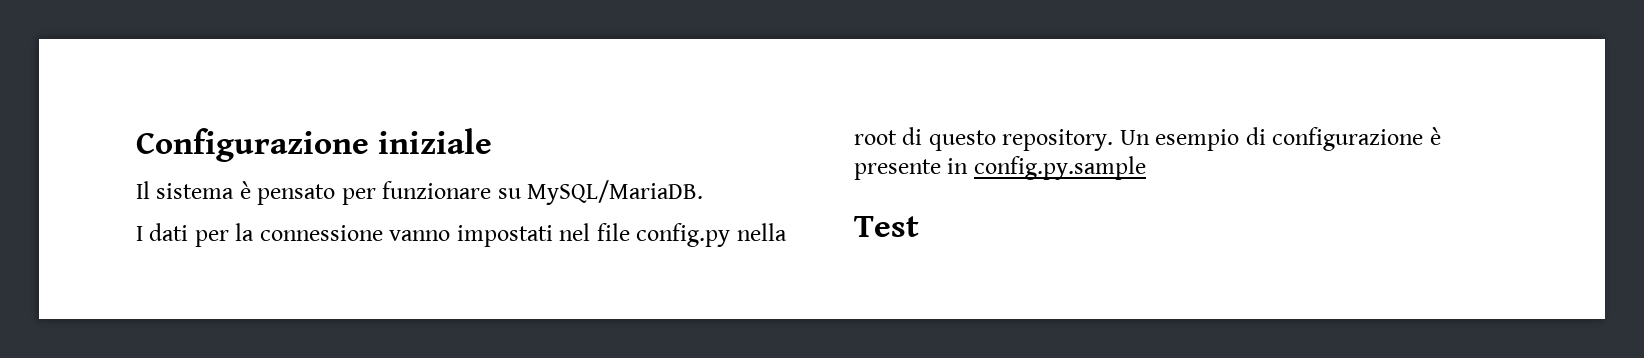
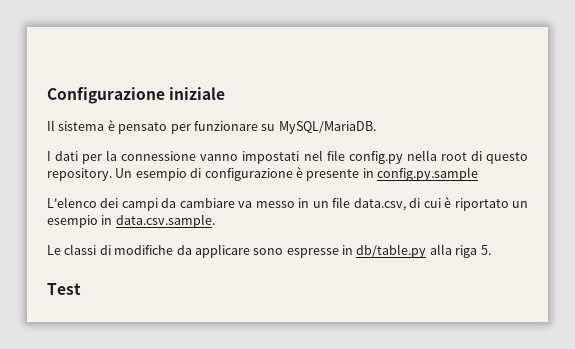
+ L'elenco dei campi da cambiare va messo in un file data.csv, di cui è riportato un esempio in data.csv.sample.
+ Le classi di modifiche da applicare sono espresse in db/table.py alla riga 5.

